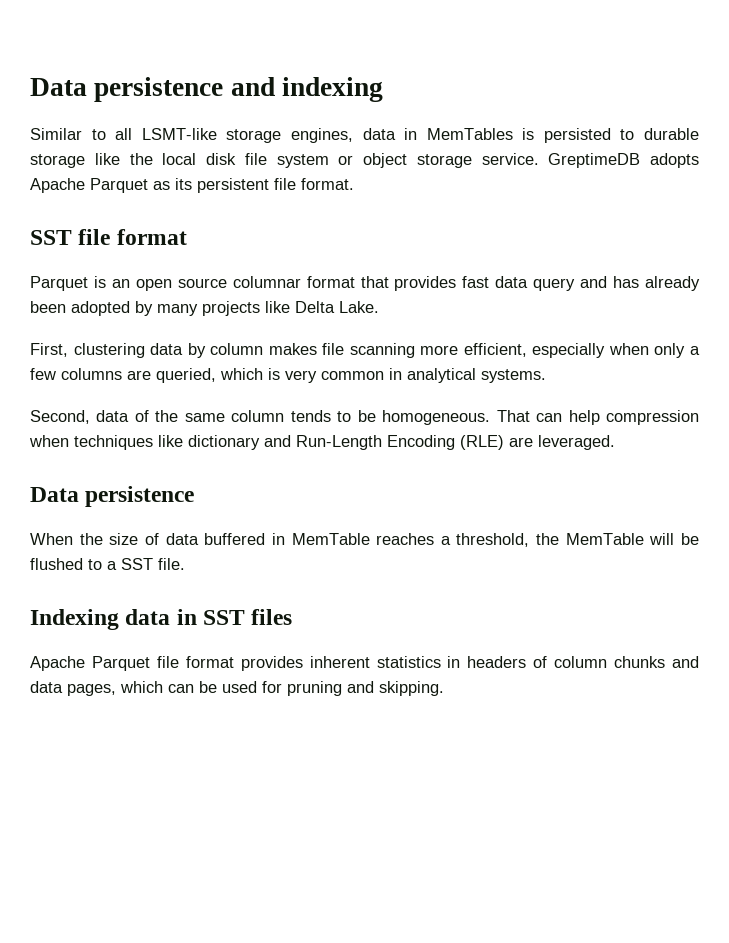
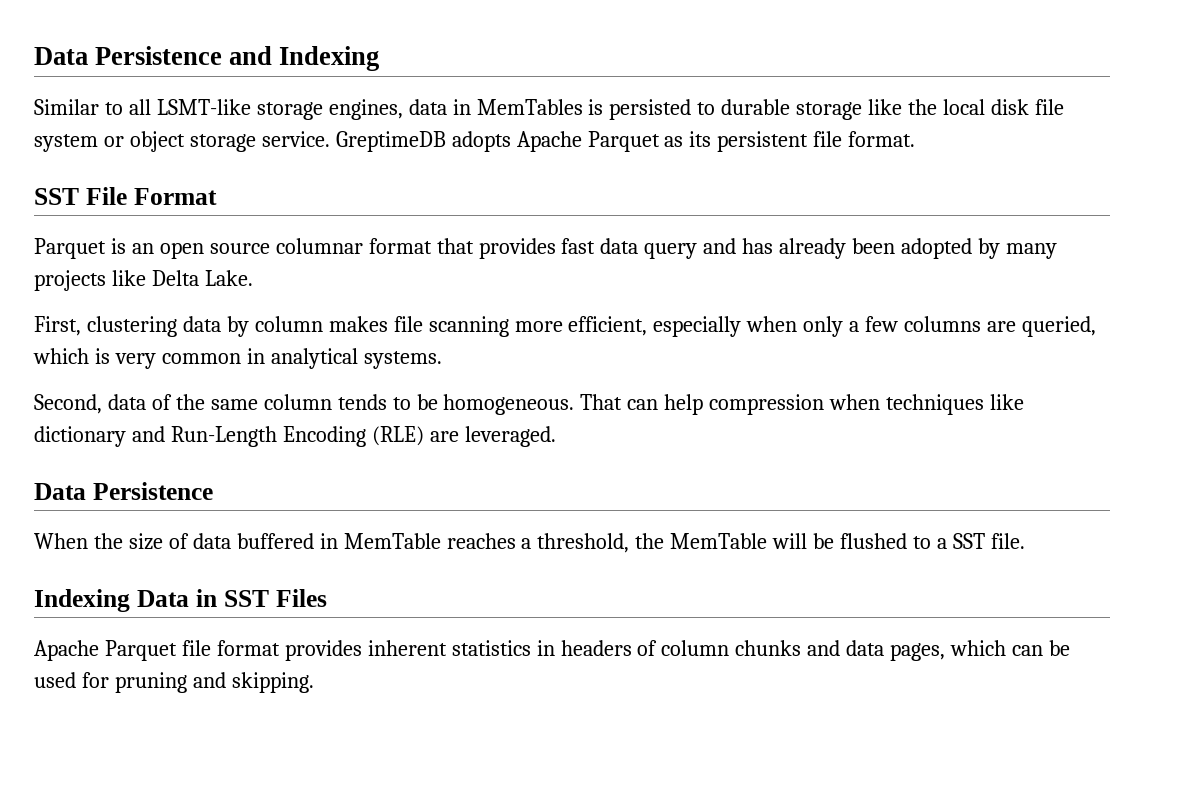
- Data persistence and indexing
+ Data Persistence and Indexing
- SST file format
+ SST File Format
  That can help compression when techniques like dictionary and Run-Length Encoding (RLE) are leveraged.
- Data persistence
+ Data Persistence
- Indexing data in SST files
+ Indexing Data in SST Files

